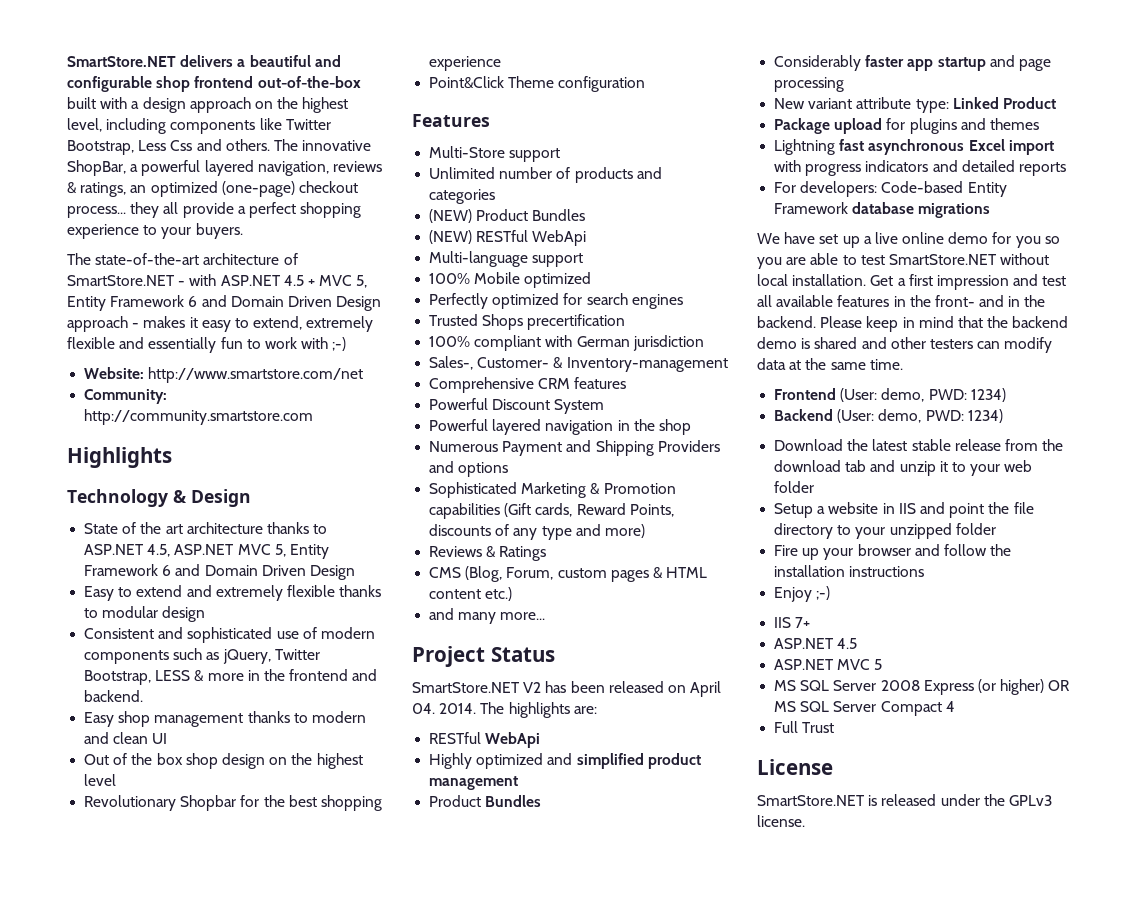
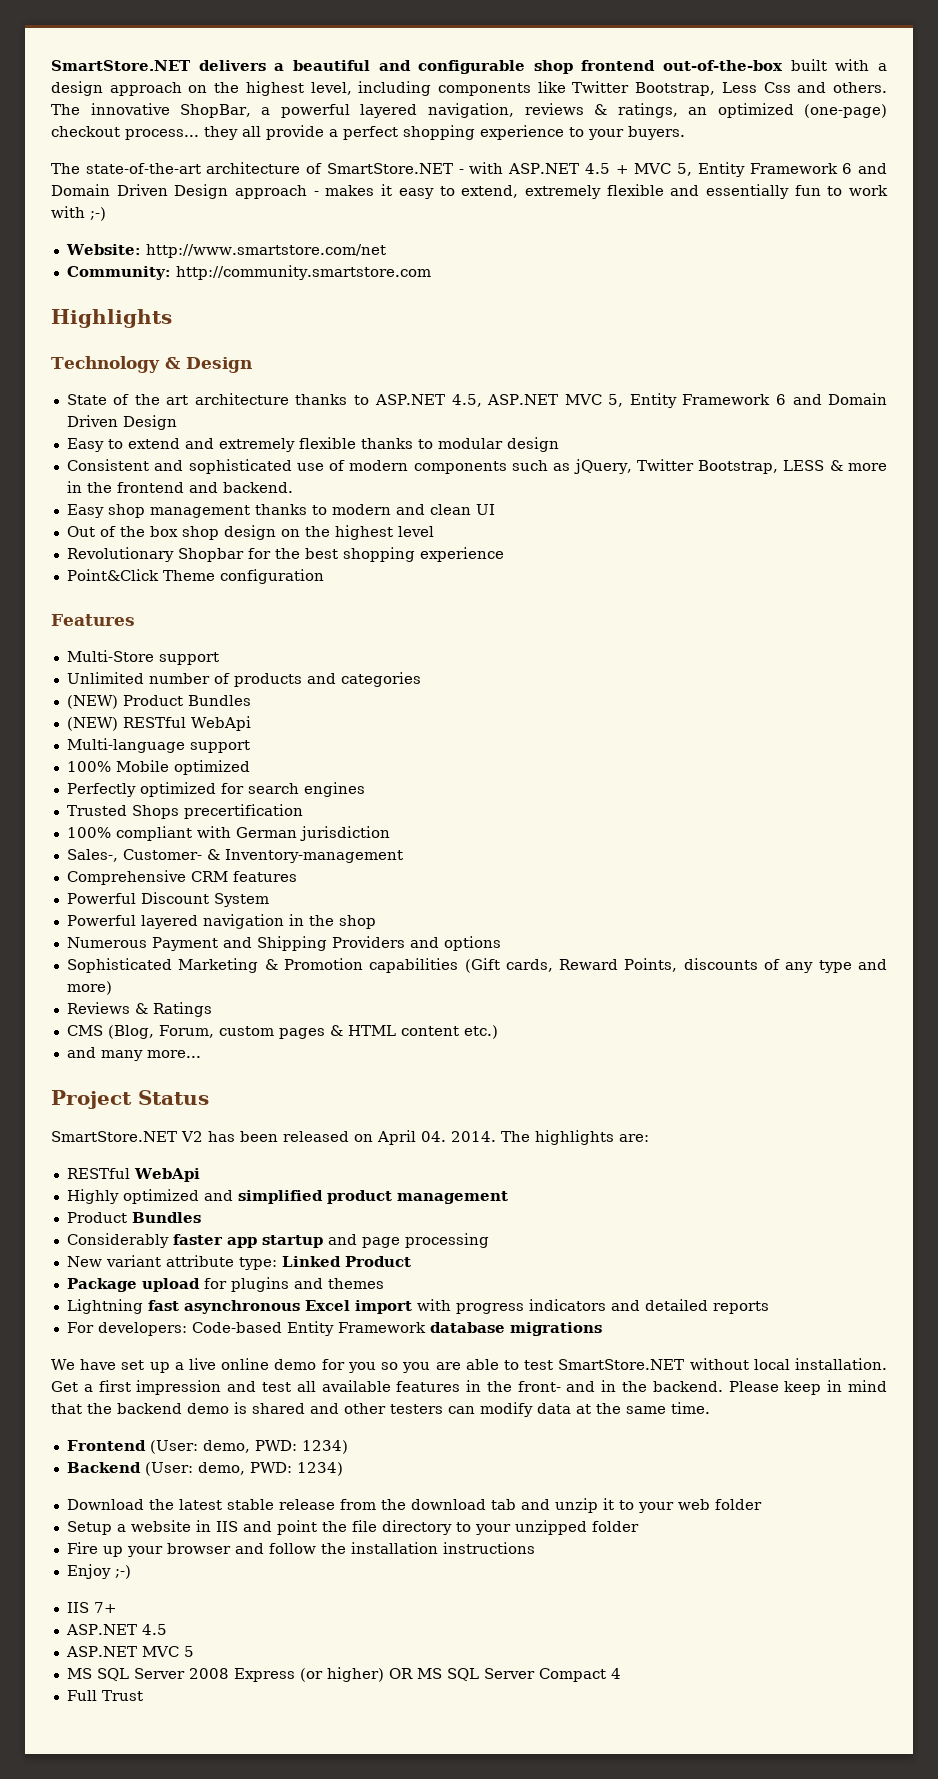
- License
- SmartStore.NET is released under the GPLv3 license.

